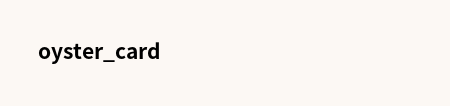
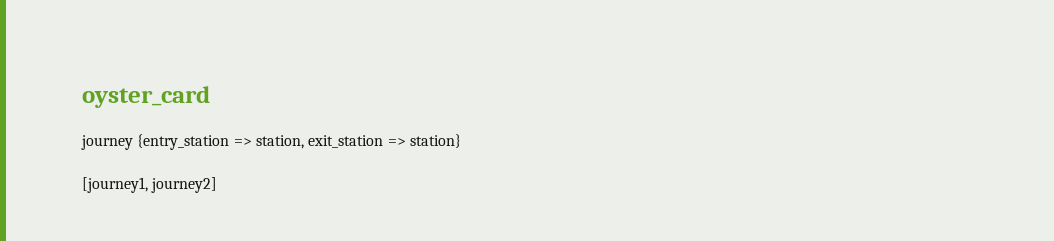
+ journey {entry_station => station, exit_station => station}
+ [journey1, journey2]

